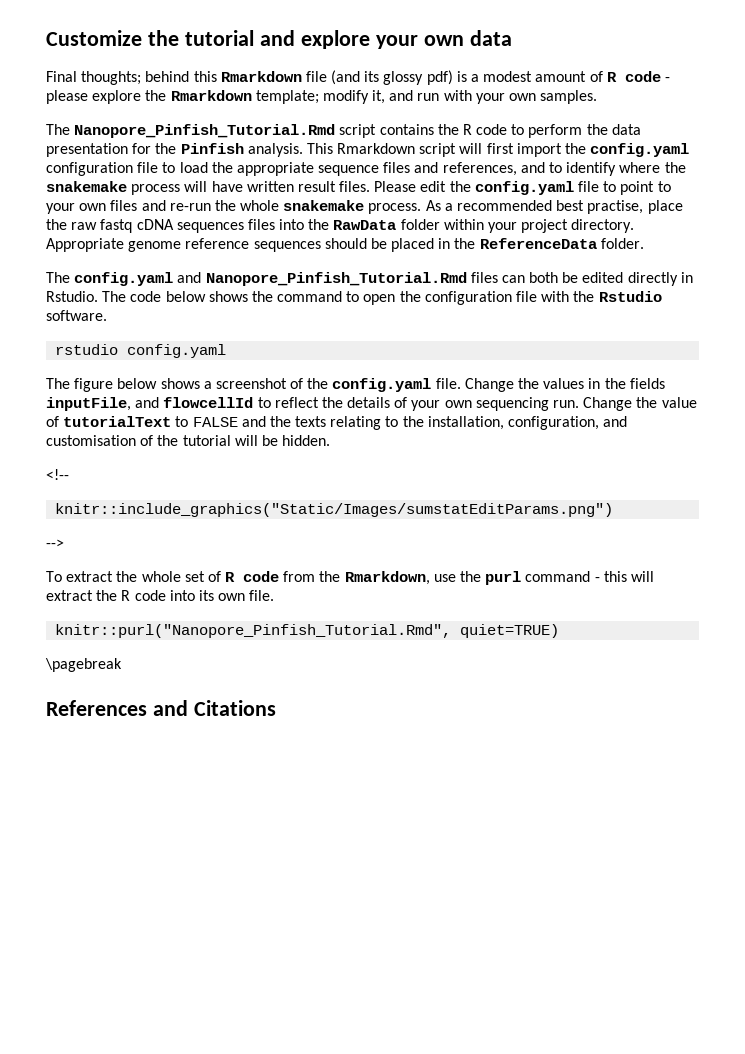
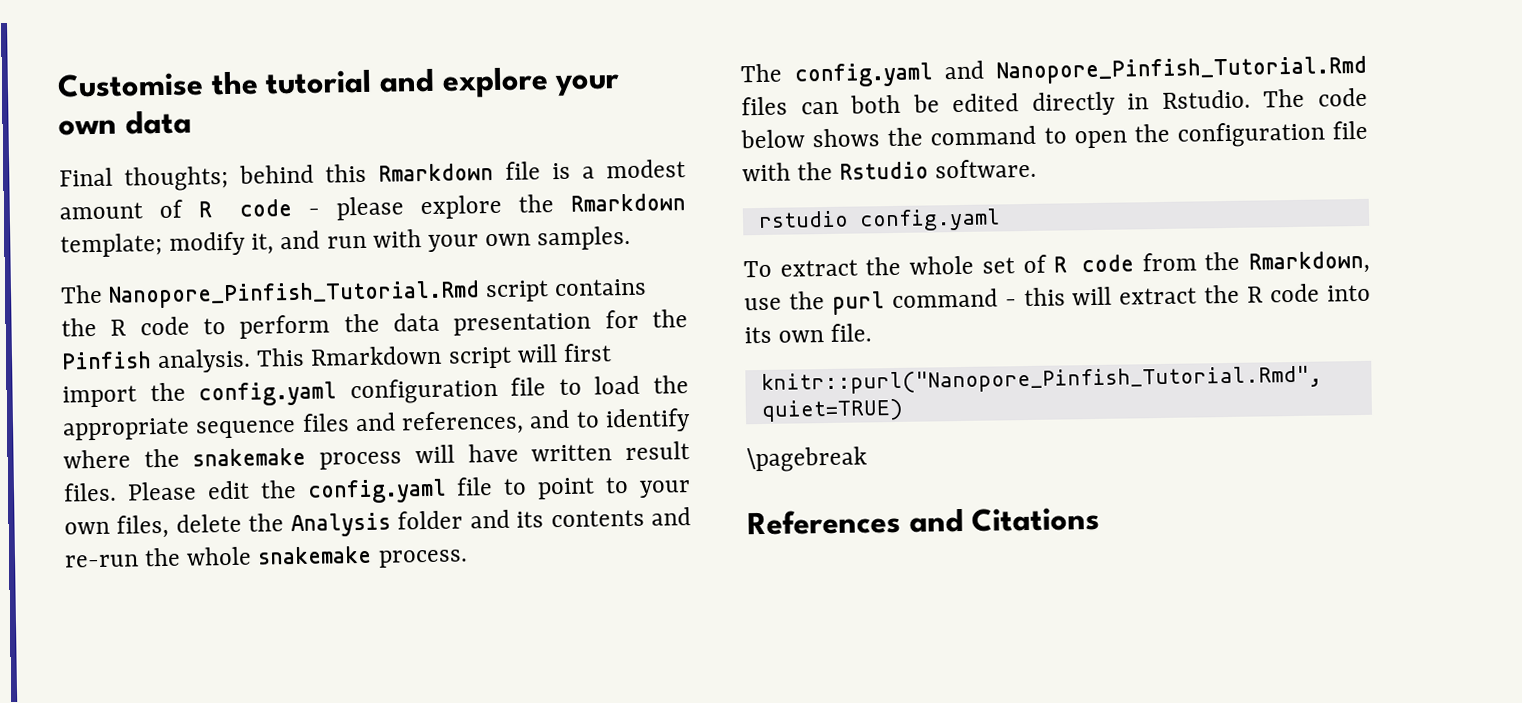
- Customize the tutorial and explore your own data
+ Customise the tutorial and explore your own data
- Final thoughts; behind this Rmarkdown file (and its glossy pdf) is a modest amount of R code - please explore the Rmarkdown template; modify it, and run with your own samples.
+ Final thoughts; behind this Rmarkdown file is a modest amount of R code - please explore the Rmarkdown template; modify it, and run with your own samples.
- Please edit the config.yaml file to point to your own files and re-run the whole snakemake process. As a recommended best practise, place the raw fastq cDNA sequences files into the RawData folder within your project directory. Appropriate genome reference sequences should be placed in the ReferenceData folder.
+ Please edit the config.yaml file to point to your own files, delete the Analysis folder and its contents and re-run the whole snakemake process.
- The figure below shows a screenshot of the config.yaml file. Change the values in the fields inputFile, and flowcellId to reflect the details of your own sequencing run. Change the value of tutorialText to FALSE and the texts relating to the installation, configuration, and customisation of the tutorial will be hidden.
- <!--
- knitr::include_graphics("Static/Images/sumstatEditParams.png")
- -->

